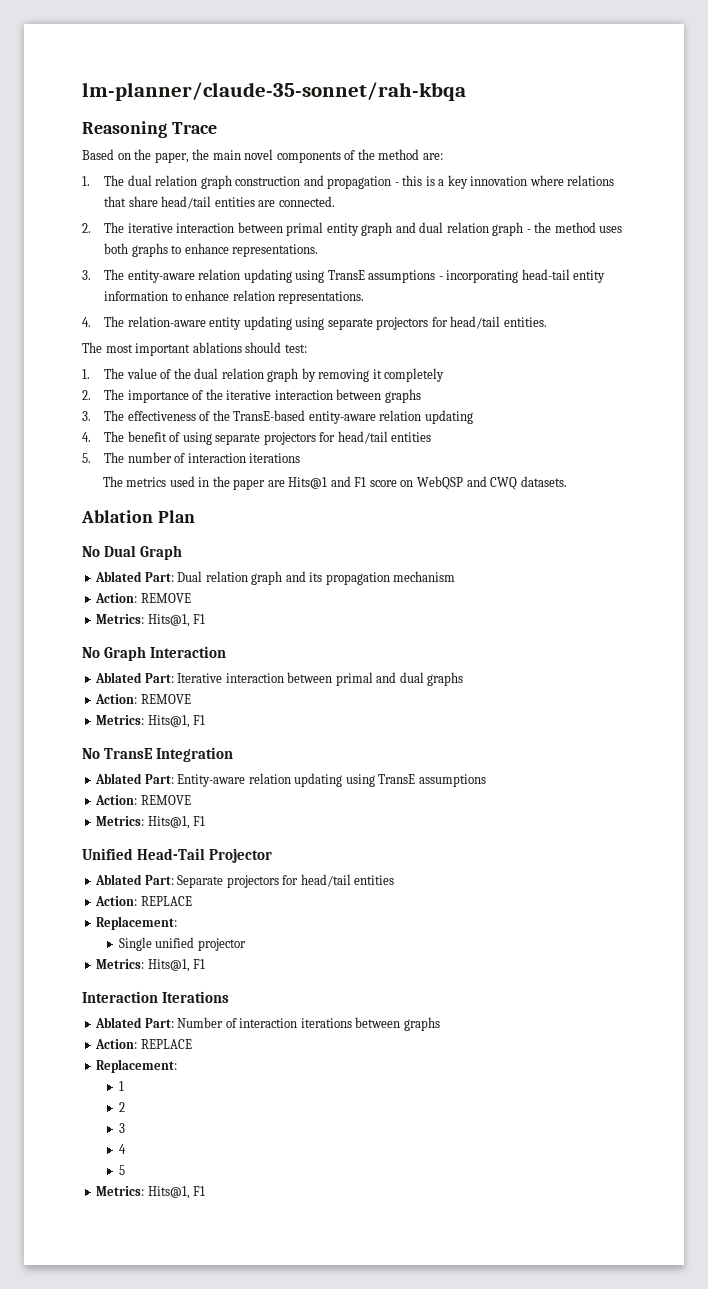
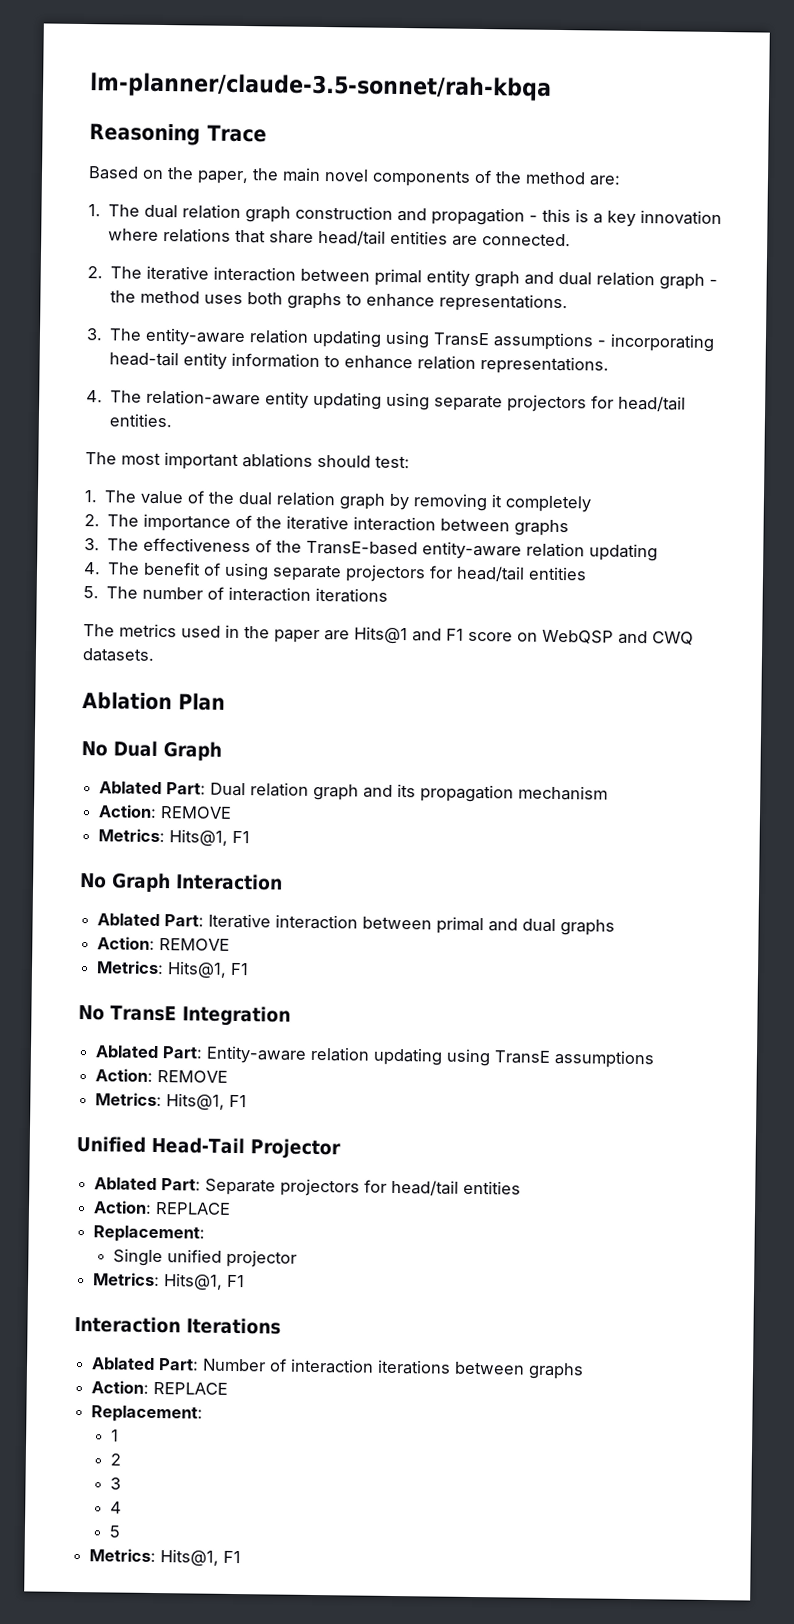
- lm-planner/claude-35-sonnet/rah-kbqa
+ lm-planner/claude-3.5-sonnet/rah-kbqa

